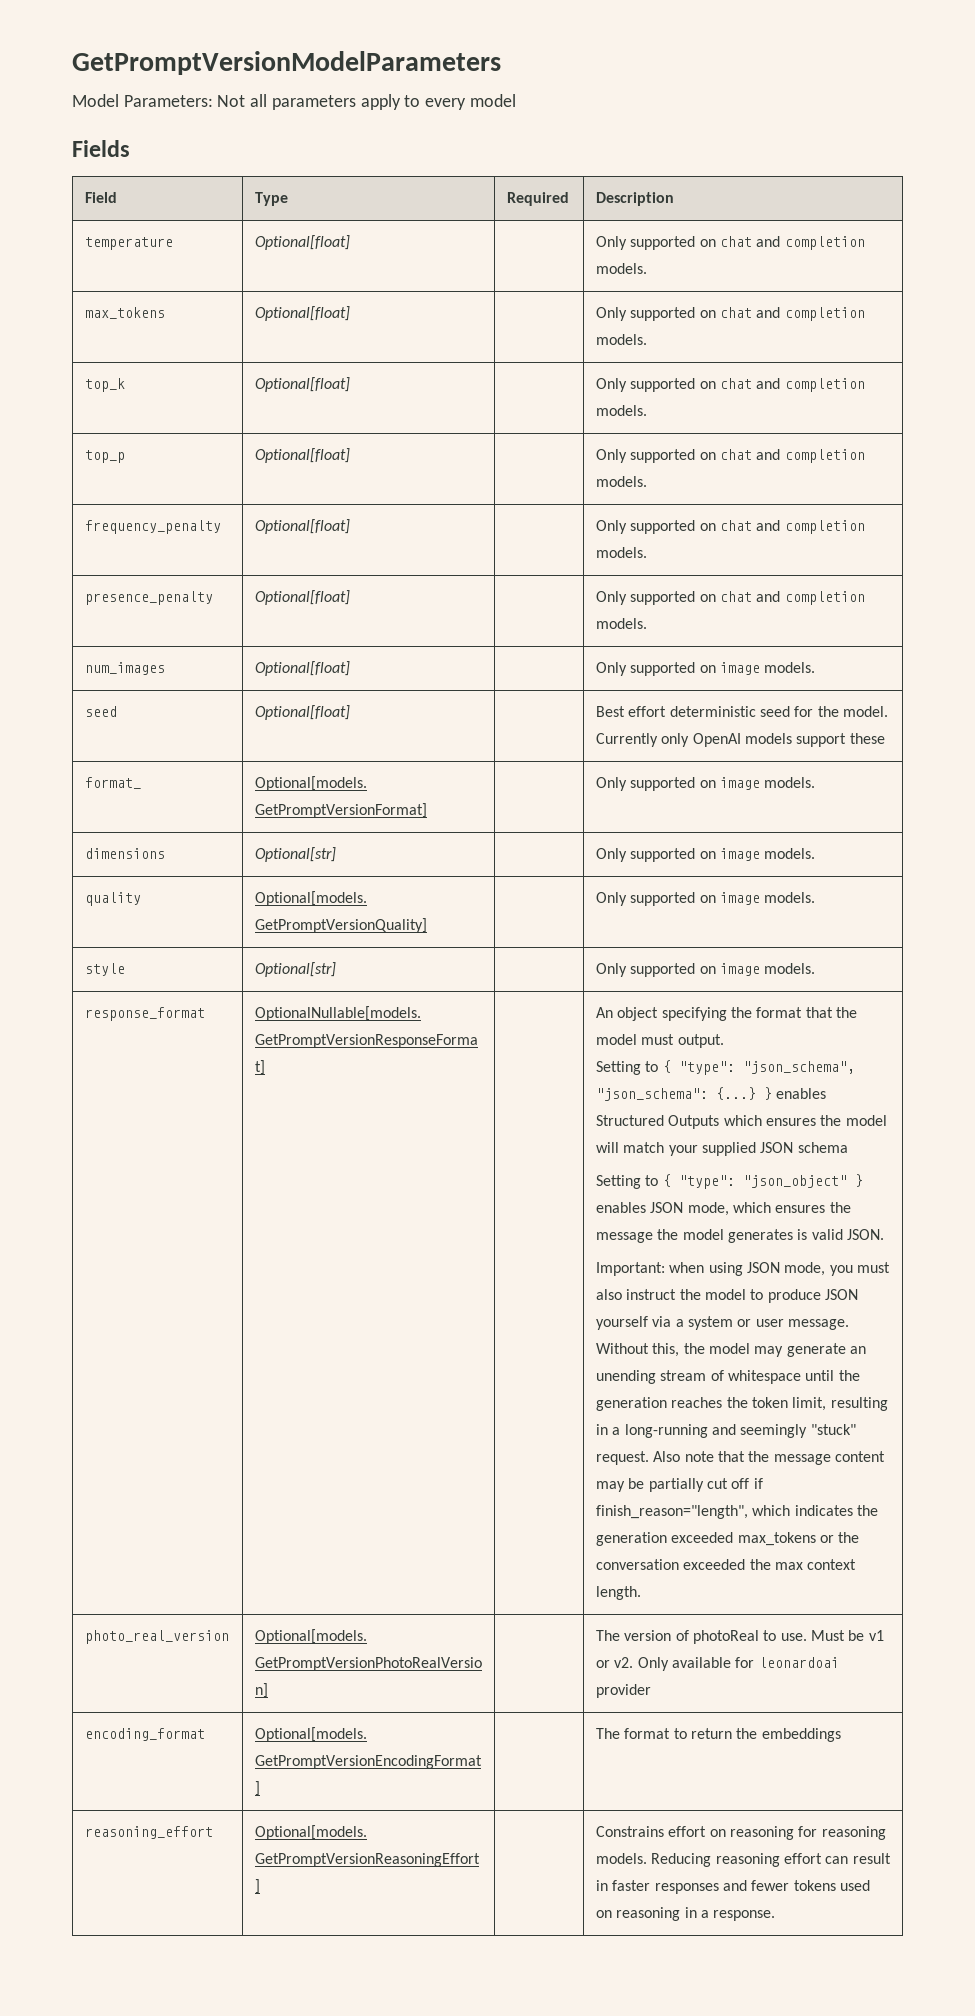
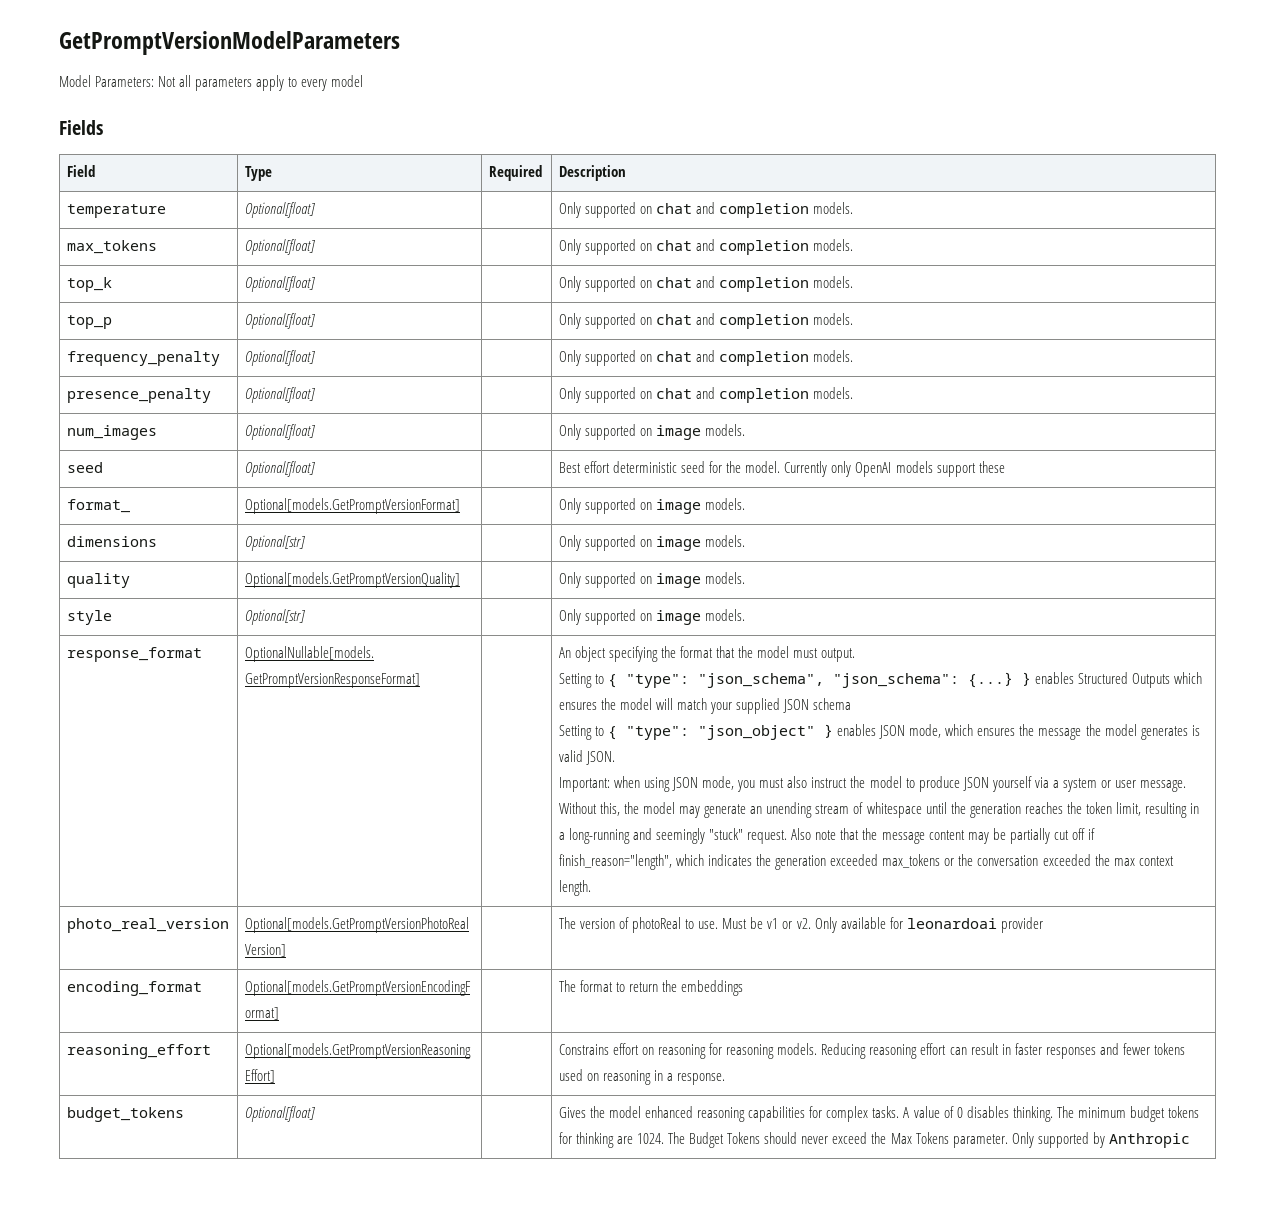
+ budget_tokens | Optional[float] | | Gives the model enhanced reasoning capabilities for complex tasks. A value of 0 disables thinking. The minimum budget tokens for thinking are 1024. The Budget Tokens should never exceed the Max Tokens parameter. Only supported by Anthropic

